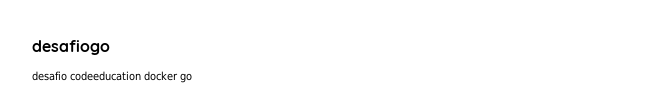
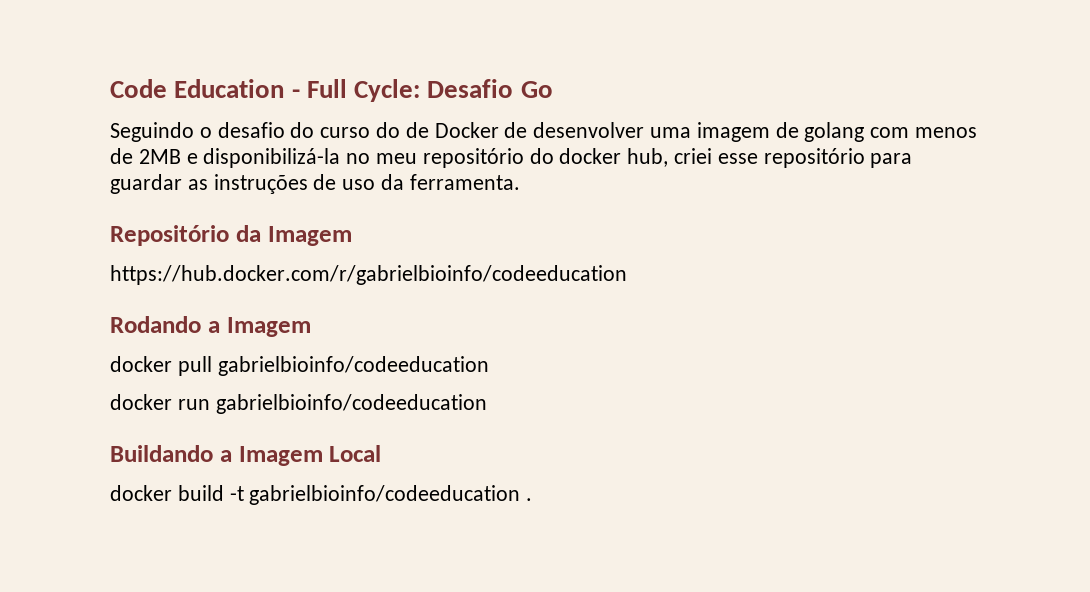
- desafiogo
- desafio codeeducation docker go
+ Code Education - Full Cycle: Desafio Go
+ Seguindo o desafio do curso do de Docker de desenvolver uma imagem de golang com menos de 2MB e disponibilizá-la no meu repositório do docker hub, criei esse repositório para guardar as instruções de uso da ferramenta.
+ Repositório da Imagem
+ https://hub.docker.com/r/gabrielbioinfo/codeeducation
+ Rodando a Imagem
+ docker pull gabrielbioinfo/codeeducation
+ docker run gabrielbioinfo/codeeducation
+ Buildando a Imagem Local
+ docker build -t gabrielbioinfo/codeeducation .

